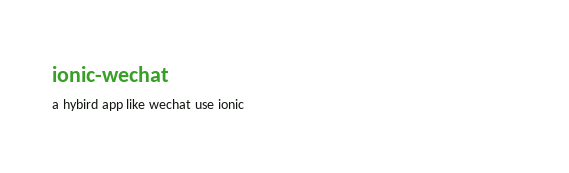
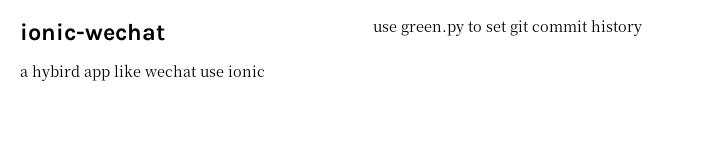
+ use green.py to set git commit history

